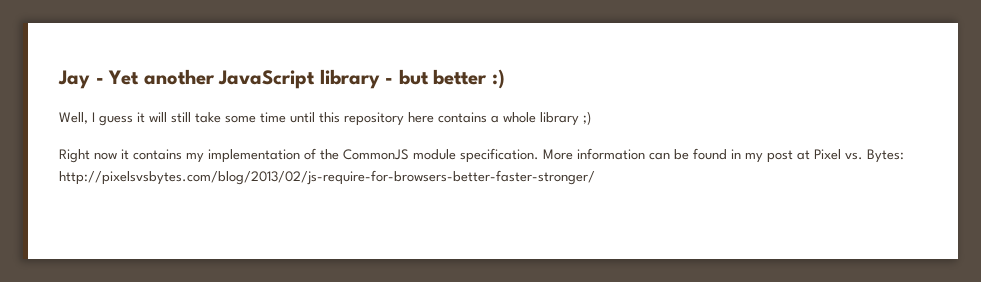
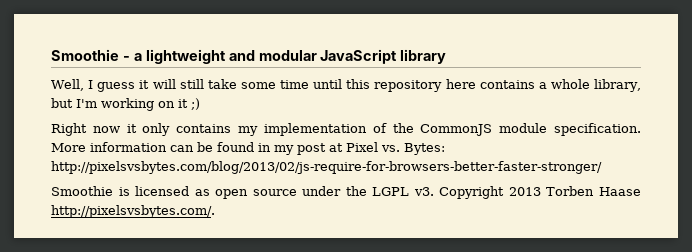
- Jay - Yet another JavaScript library - but better :)
+ Smoothie - a lightweight and modular JavaScript library
- Well, I guess it will still take some time until this repository here contains a whole library ;)
+ Well, I guess it will still take some time until this repository here contains a whole library, but I'm working on it ;)
- Right now it contains my implementation of the CommonJS module specification.
+ Right now it only contains my implementation of the CommonJS module specification.
+ Smoothie is licensed as open source under the LGPL v3. Copyright 2013 Torben Haase http://pixelsvsbytes.com/.

